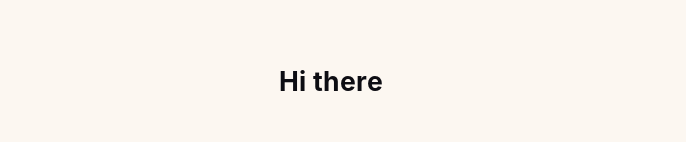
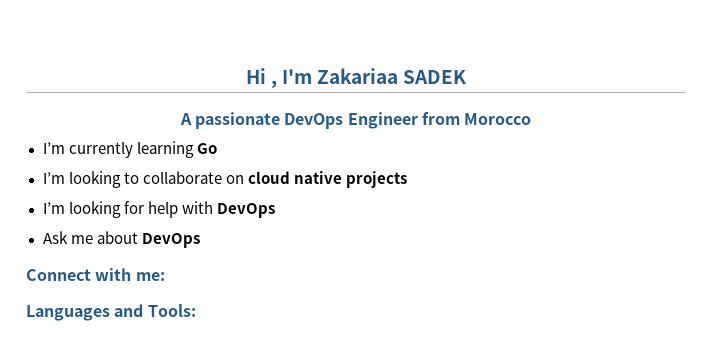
- Hi there
+ Hi , I'm Zakariaa SADEK
+ A passionate DevOps Engineer from Morocco
+ I’m currently learning Go
+ I’m looking to collaborate on cloud native projects
+ I’m looking for help with DevOps
+ Ask me about DevOps
+ Connect with me:
+ Languages and Tools:

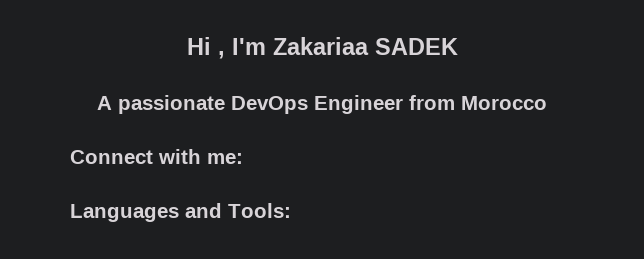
- I’m currently learning Go
- I’m looking to collaborate on cloud native projects
- I’m looking for help with DevOps
- Ask me about DevOps

